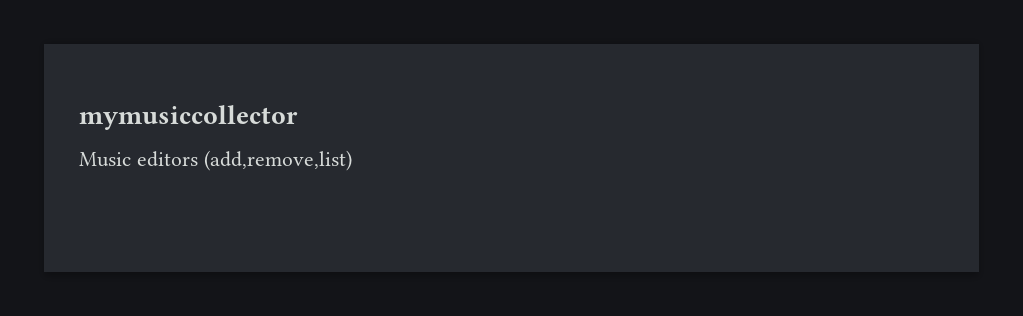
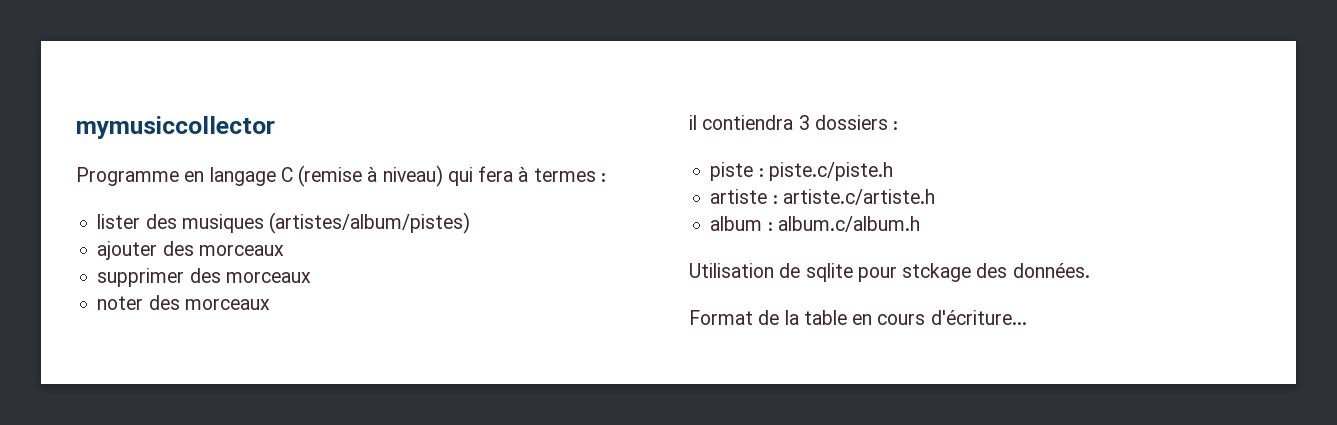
- Music editors (add,remove,list)
+ Programme en langage C (remise à niveau) qui fera à termes :
+ lister des musiques (artistes/album/pistes)
+ ajouter des morceaux
+ supprimer des morceaux
+ noter des morceaux
+ il contiendra 3 dossiers :
+ piste : piste.c/piste.h
+ artiste : artiste.c/artiste.h
+ album : album.c/album.h
+ Utilisation de sqlite pour stckage des données.
+ Format de la table en cours d'écriture...

